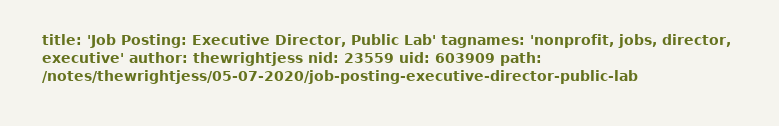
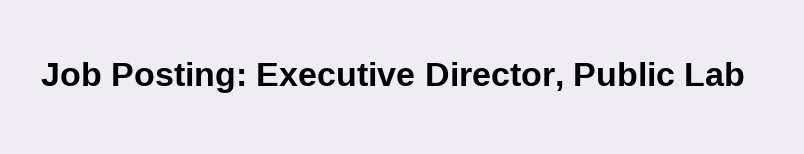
- title: 'Job Posting: Executive Director, Public Lab' tagnames: 'nonprofit, jobs, director, executive' author: thewrightjess nid: 23559 uid: 603909 path: /notes/thewrightjess/05-07-2020/job-posting-executive-director-public-lab
+ Job Posting: Executive Director, Public Lab

